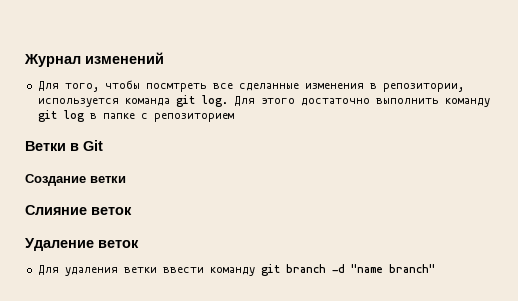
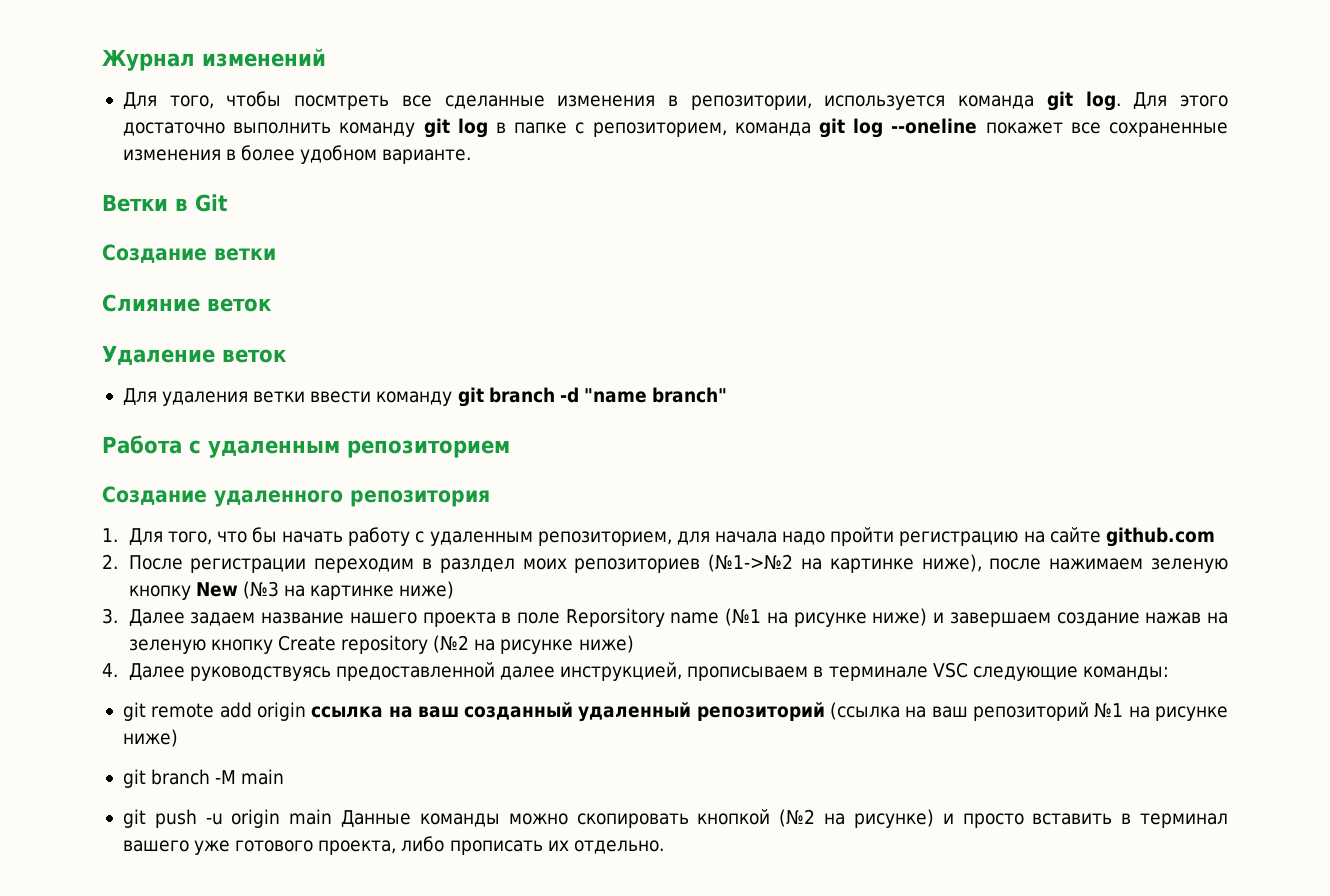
- Для этого достаточно выполнить команду git log в папке с репозиторием
+ Для этого достаточно выполнить команду git log в папке с репозиторием, команда git log --oneline покажет все сохраненные изменения в более удобном варианте.
+ Работа с удаленным репозиторием
+ Создание удаленного репозитория
+ 1. Для того, что бы начать работу с удаленным репозиторием, для начала надо пройти регистрацию на сайте github.com
+ 2. После регистрации переходим в разлдел моих репозиториев (№1->№2 на картинке ниже), после нажимаем зеленую кнопку New (№3 на картинке ниже)
+ 3. Далее задаем название нашего проекта в поле Reporsitory name (№1 на рисунке ниже) и завершаем создание нажав на зеленую кнопку Create repository (№2 на рисунке ниже)
+ 4. Далее руководствуясь предоставленной далее инструкцией, прописываем в терминале VSC следующие команды:
+ git remote add origin ссылка на ваш созданный удаленный репозиторий (ссылка на ваш репозиторий №1 на рисунке ниже)
+ git branch -M main
+ git push -u origin main Данные команды можно скопировать кнопкой (№2 на рисунке) и просто вставить в терминал вашего уже готового проекта, либо прописать их отдельно.

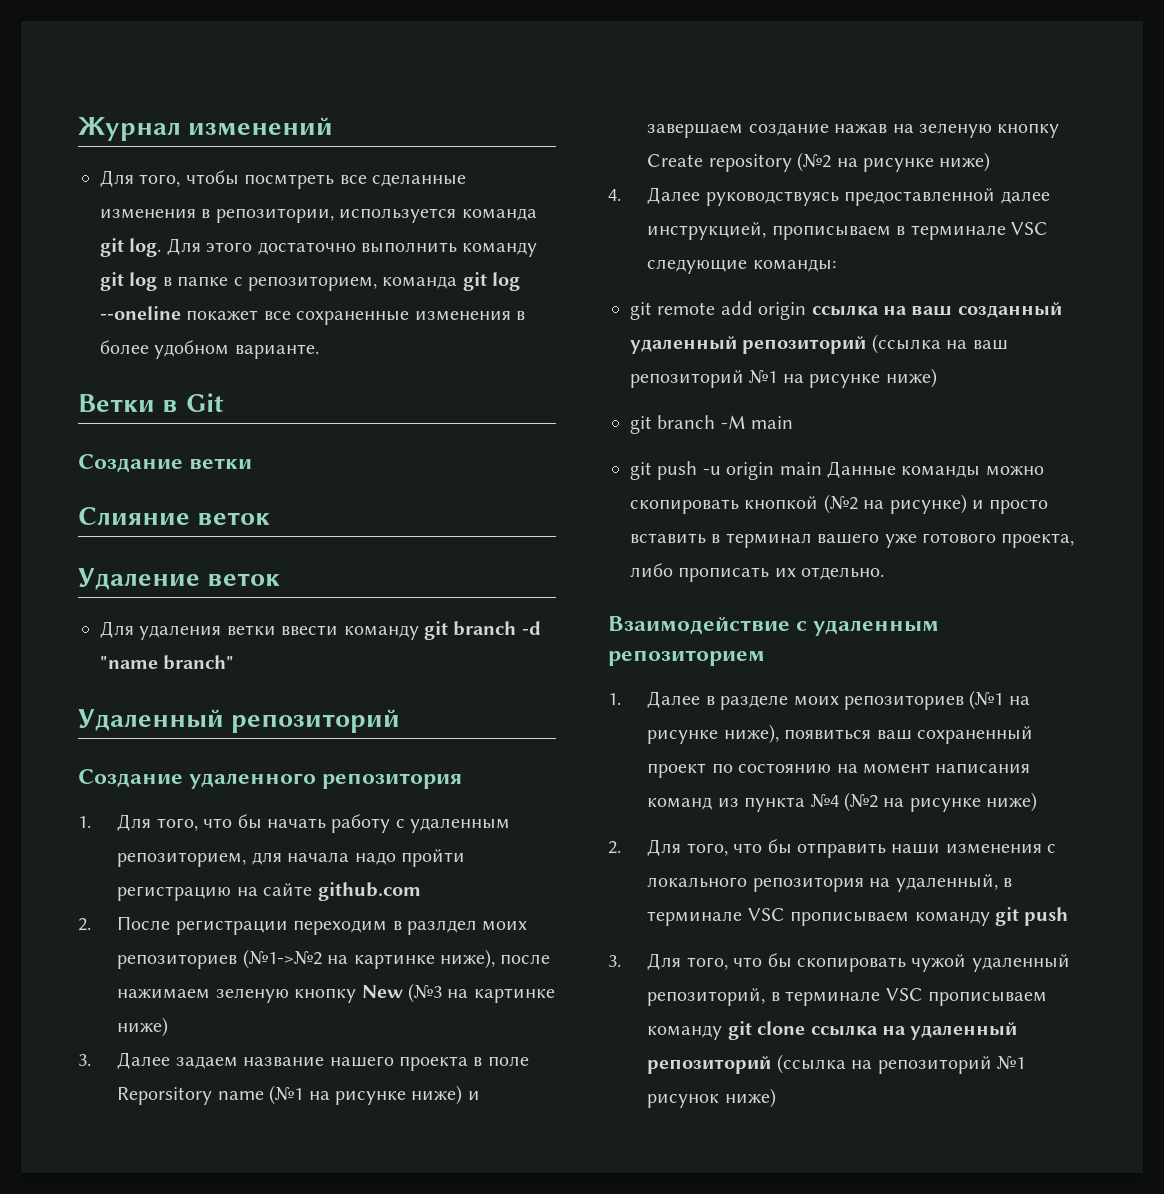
- Работа с удаленным репозиторием
+ Удаленный репозиторий
+ Взаимодействие с удаленным репозиторием
+ 1. Далее в разделе моих репозиториев (№1 на рисунке ниже), появиться ваш сохраненный проект по состоянию на момент написания команд из пункта №4 (№2 на рисунке ниже)
+ 2. Для того, что бы отправить наши изменения с локального репозитория на удаленный, в терминале VSC прописываем команду git push
+ 3. Для того, что бы скопировать чужой удаленный репозиторий, в терминале VSC прописываем команду git clone ссылка на удаленный репозиторий (ссылка на репозиторий №1 рисунок ниже)

